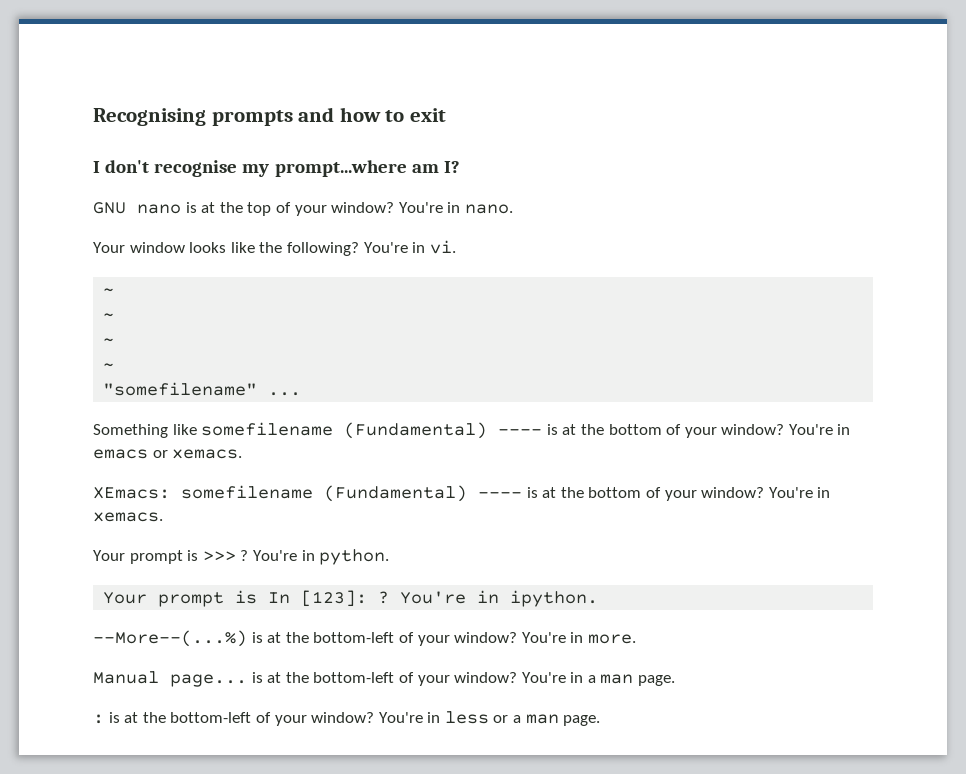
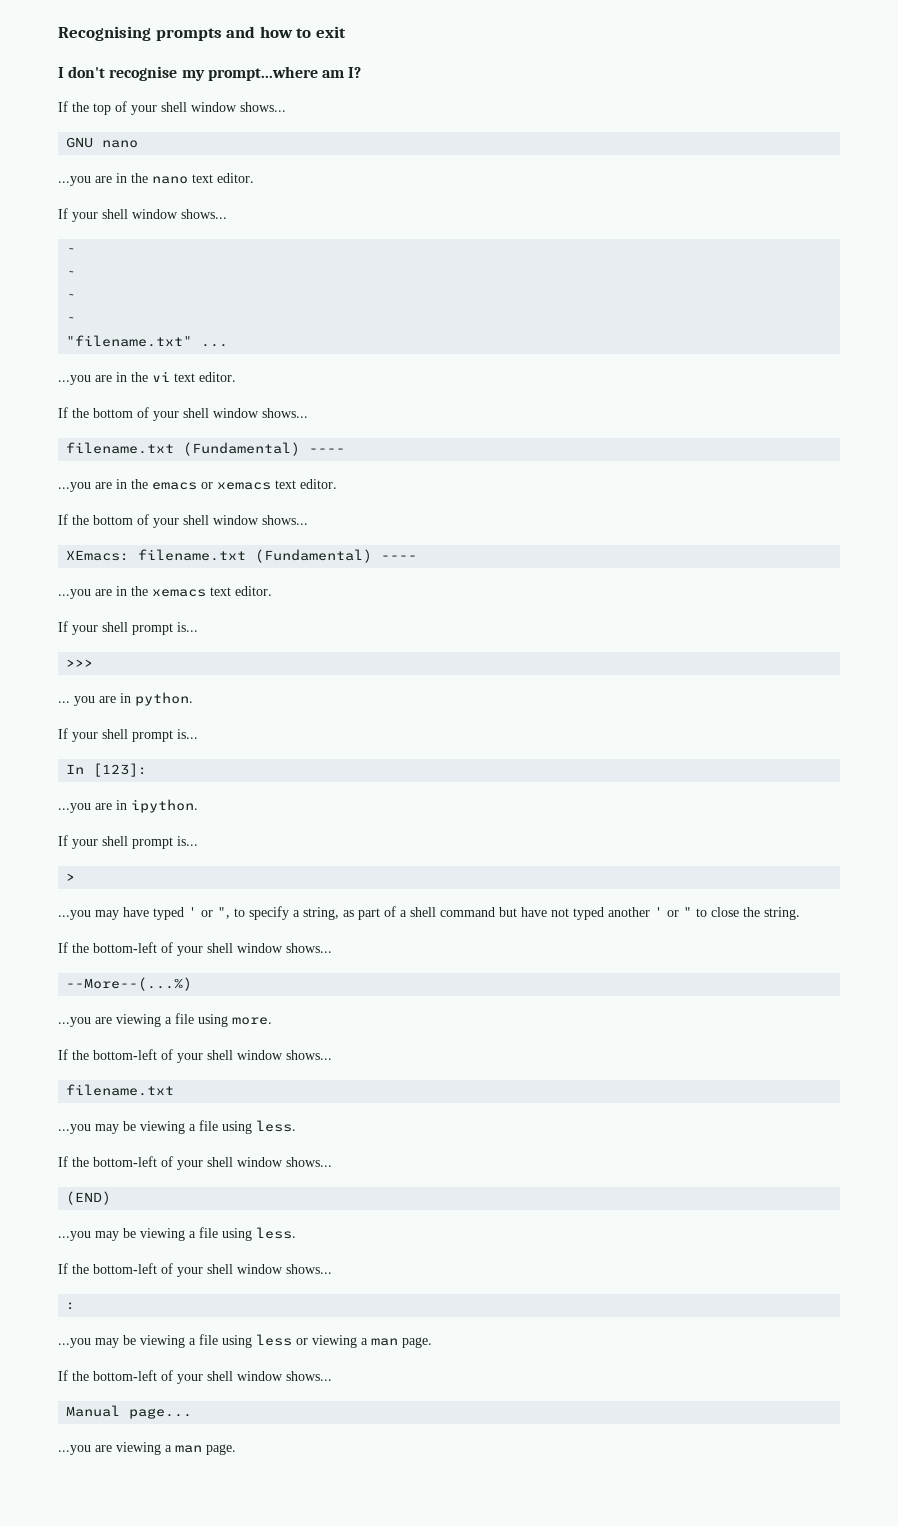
- GNU nano is at the top of your window? You're in nano.
- Your window looks like the following? You're in vi.
+ If the top of your shell window shows...
+ GNU nano
+ ...you are in the nano text editor.
+ If your shell window shows...
- "somefilename" ...
+ "filename.txt" ...
- Something like somefilename (Fundamental) ---- is at the bottom of your window? You're in emacs or xemacs.
- XEmacs: somefilename (Fundamental) ---- is at the bottom of your window? You're in xemacs.
- Your prompt is >>> ? You're in python.
- Your prompt is In [123]: ? You're in ipython.
- --More--(...%) is at the bottom-left of your window? You're in more.
- Manual page... is at the bottom-left of your window? You're in a man page.
- : is at the bottom-left of your window? You're in less or a man page.
+ ...you are in the vi text editor.
+ If the bottom of your shell window shows...
+ filename.txt (Fundamental) ----
+ ...you are in the emacs or xemacs text editor.
+ If the bottom of your shell window shows...
+ XEmacs: filename.txt (Fundamental) ----
+ ...you are in the xemacs text editor.
+ If your shell prompt is...
+ >>>
+ ... you are in python.
+ If your shell prompt is...
+ In [123]:
+ ...you are in ipython.
+ If your shell prompt is...
+ >
+ ...you may have typed ' or ", to specify a string, as part of a shell command but have not typed another ' or " to close the string.
+ If the bottom-left of your shell window shows...
+ --More--(...%)
+ ...you are viewing a file using more.
+ If the bottom-left of your shell window shows...
+ filename.txt
+ ...you may be viewing a file using less.
+ If the bottom-left of your shell window shows...
+ (END)
+ ...you may be viewing a file using less.
+ If the bottom-left of your shell window shows...
+ :
+ ...you may be viewing a file using less or viewing a man page.
+ If the bottom-left of your shell window shows...
+ Manual page...
+ ...you are viewing a man page.

